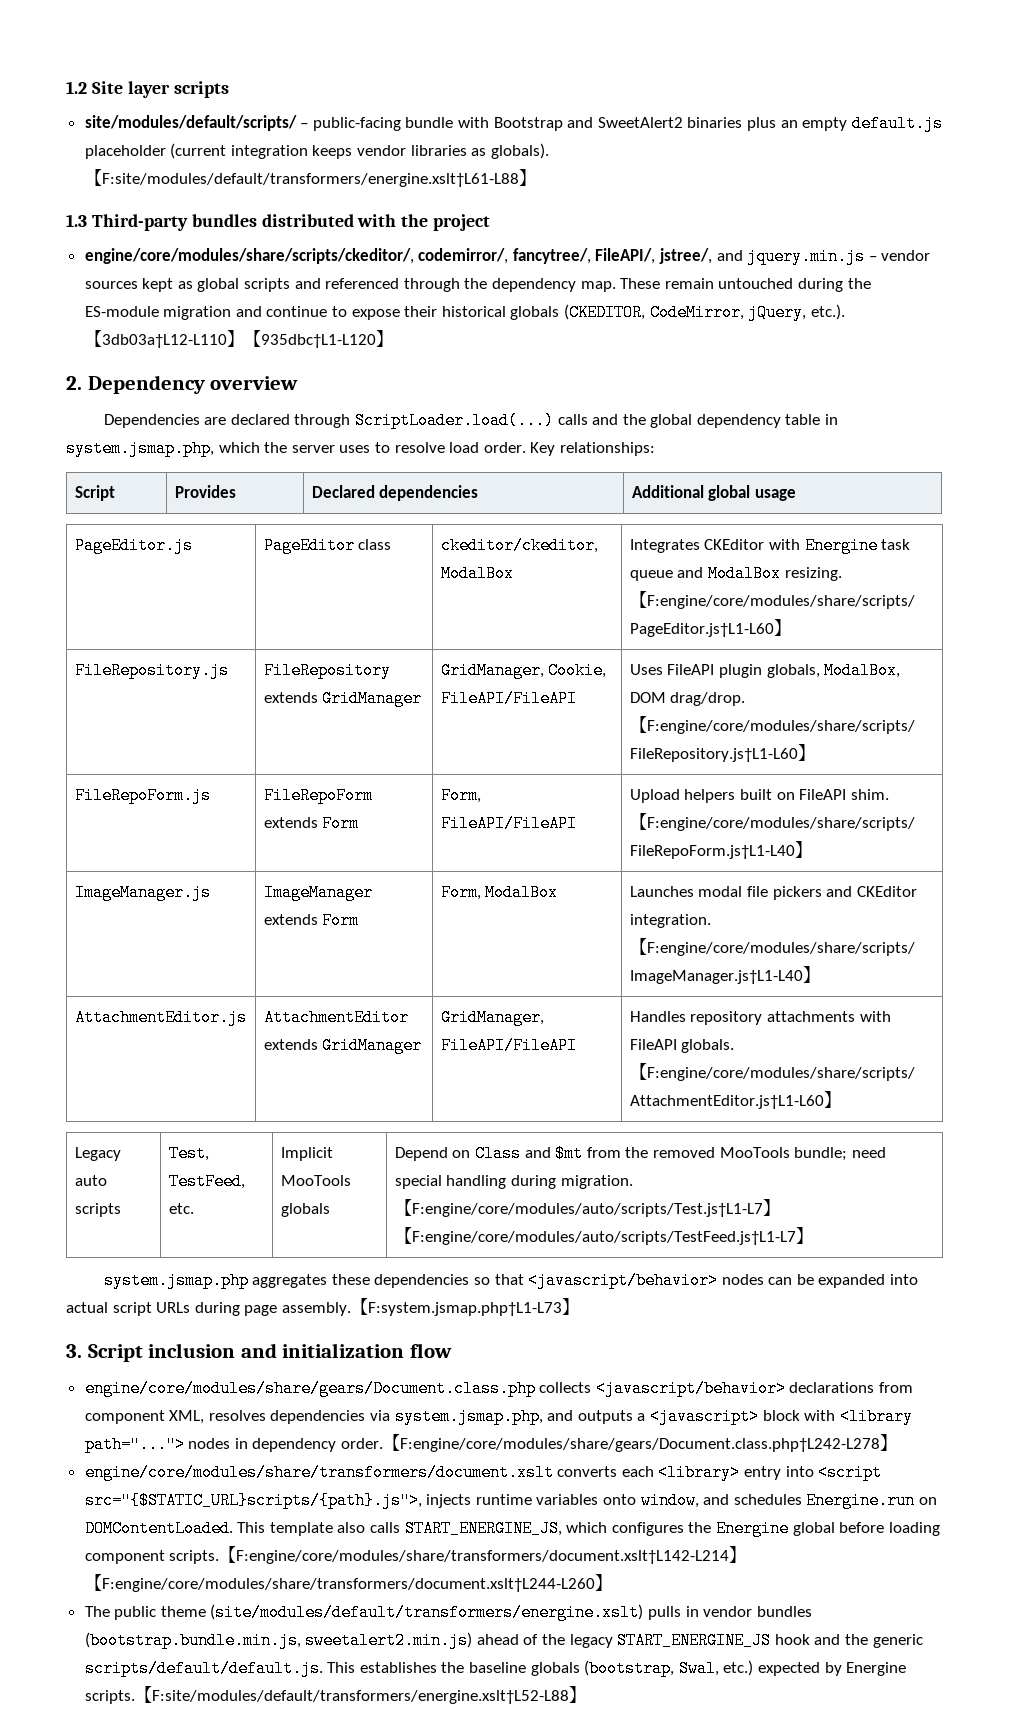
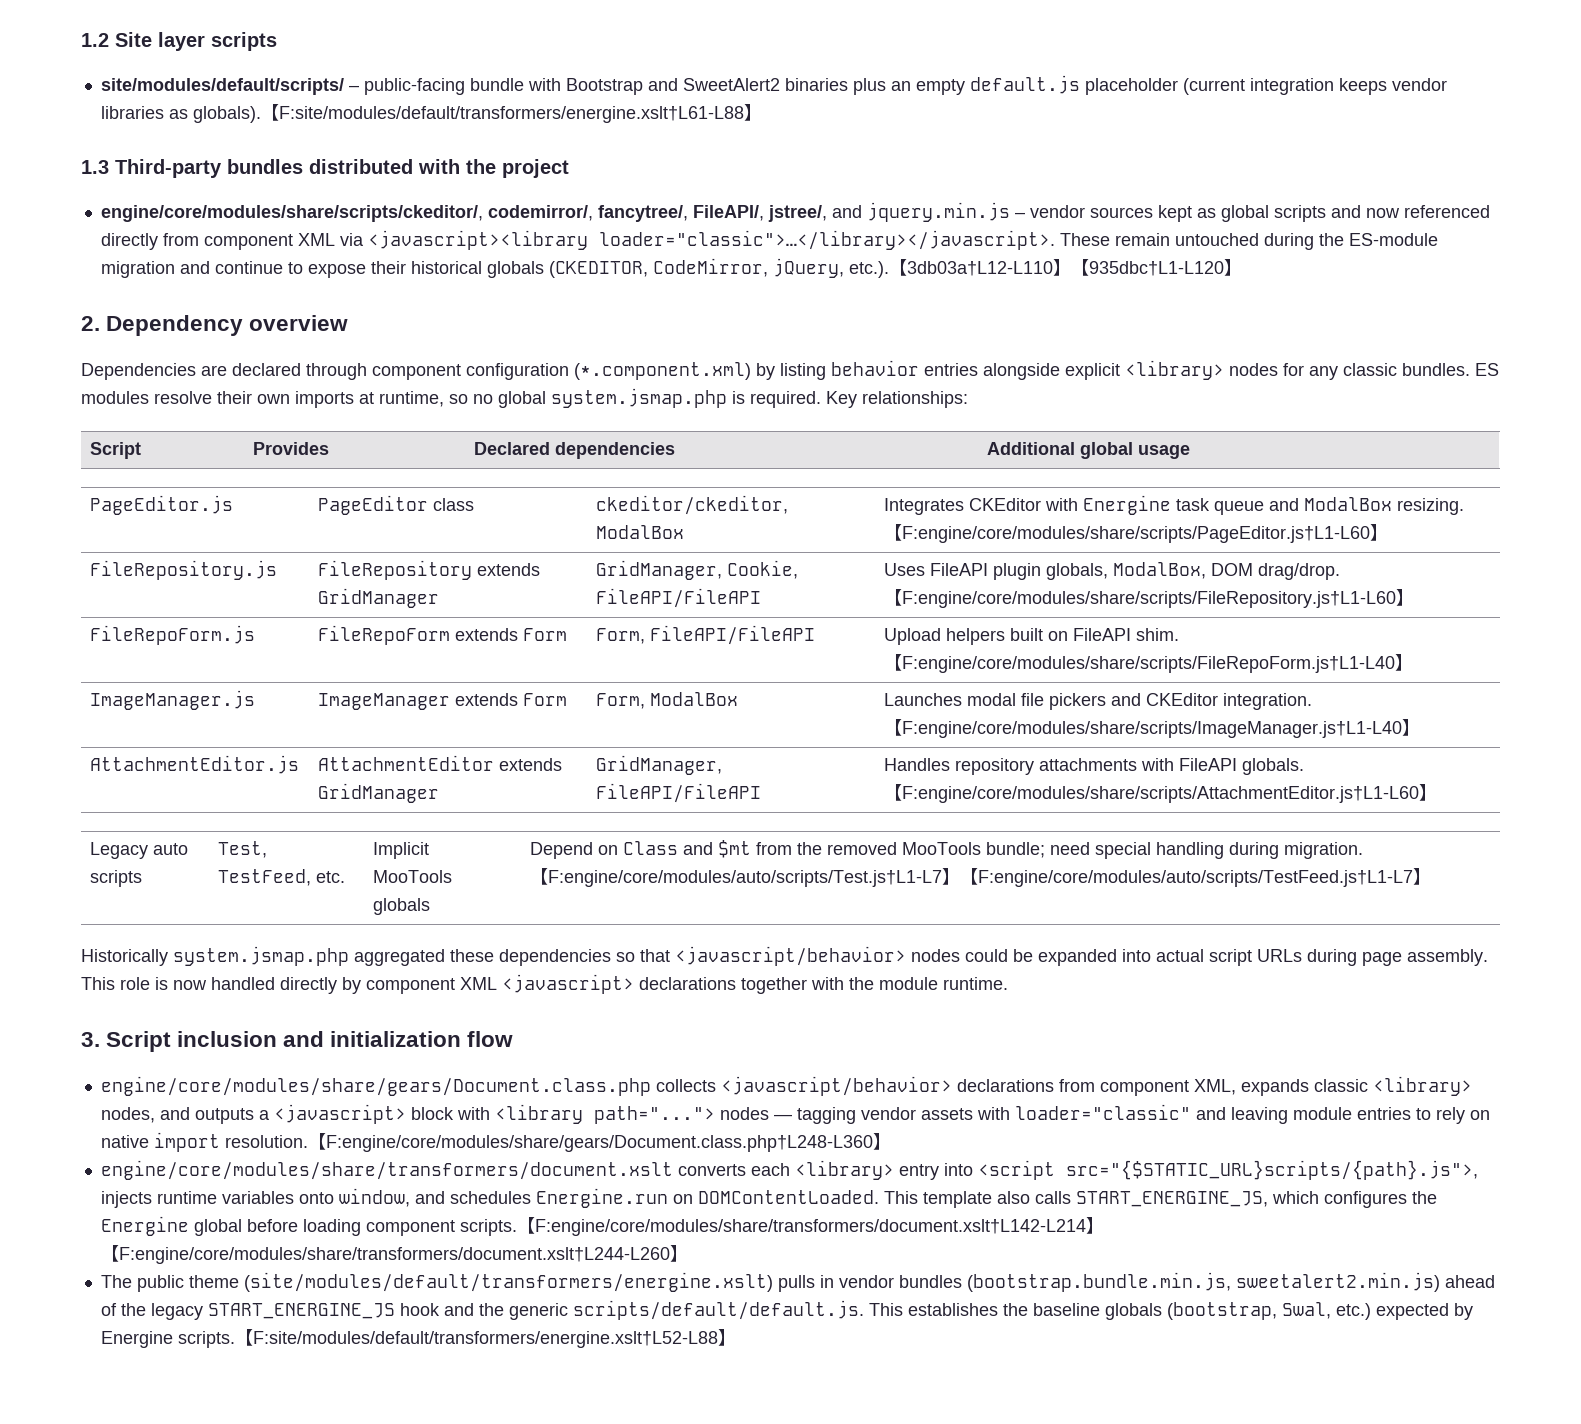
- engine/core/modules/share/scripts/ckeditor/, codemirror/, fancytree/, FileAPI/, jstree/, and jquery.min.js – vendor sources kept as global scripts and referenced through the dependency map.
+ engine/core/modules/share/scripts/ckeditor/, codemirror/, fancytree/, FileAPI/, jstree/, and jquery.min.js – vendor sources kept as global scripts and now referenced directly from component XML via <javascript><library loader="classic">…</library></javascript>.
- Dependencies are declared through ScriptLoader.load(...) calls and the global dependency table in system.jsmap.php, which the server uses to resolve load order.
+ Dependencies are declared through component configuration (*.component.xml) by listing behavior entries alongside explicit <library> nodes for any classic bundles. ES modules resolve their own imports at runtime, so no global system.jsmap.php is required.
- system.jsmap.php aggregates these dependencies so that <javascript/behavior> nodes can be expanded into actual script URLs during page assembly.
+ Historically system.jsmap.php aggregated these dependencies so that <javascript/behavior> nodes could be expanded into actual script URLs during page assembly.
- 【F:system.jsmap.php†L1-L73】
+ This role is now handled directly by component XML <javascript> declarations together with the module runtime.
- engine/core/modules/share/gears/Document.class.php collects <javascript/behavior> declarations from component XML, resolves dependencies via system.jsmap.php, and outputs a <javascript> block with <library path="..."> nodes in dependency order.【F:engine/core/modules/share/gears/Document.class.php†L242-L278】
+ engine/core/modules/share/gears/Document.class.php collects <javascript/behavior> declarations from component XML, expands classic <library> nodes, and outputs a <javascript> block with <library path="..."> nodes — tagging vendor assets with loader="classic" and leaving module entries to rely on native import resolution.【F:engine/core/modules/share/gears/Document.class.php†L248-L360】

